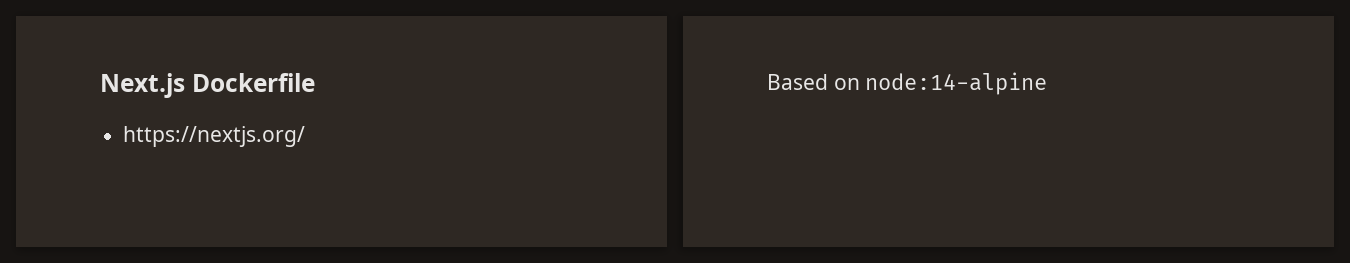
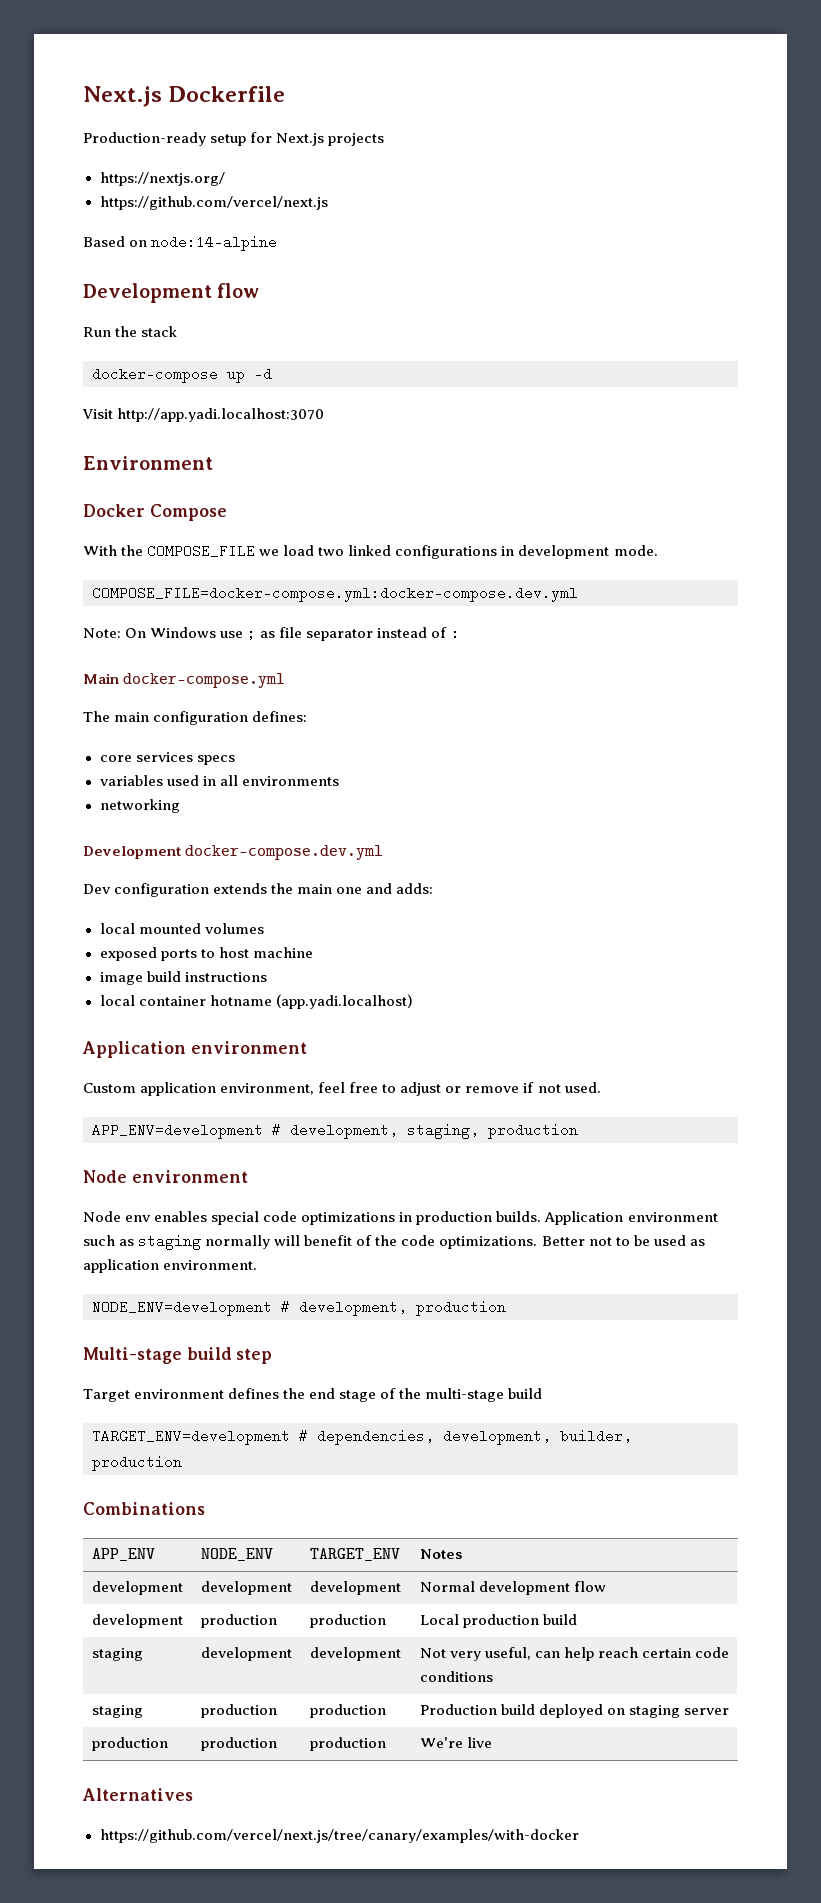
+ Production-ready setup for Next.js projects
+ https://github.com/vercel/next.js
+ Development flow
+ Run the stack
+ docker-compose up -d
+ Visit http://app.yadi.localhost:3070
+ Environment
+ Docker Compose
+ With the COMPOSE_FILE we load two linked configurations in development mode.
+ COMPOSE_FILE=docker-compose.yml:docker-compose.dev.yml
+ Note: On Windows use ; as file separator instead of :
+ Main docker-compose.yml
+ The main configuration defines:
+ core services specs
+ variables used in all environments
+ networking
+ Development docker-compose.dev.yml
+ Dev configuration extends the main one and adds:
+ local mounted volumes
+ exposed ports to host machine
+ image build instructions
+ local container hotname (app.yadi.localhost)
+ Application environment
+ Custom application environment, feel free to adjust or remove if not used.
+ APP_ENV=development # development, staging, production
+ Node environment
+ Node env enables special code optimizations in production builds. Application environment such as staging normally will benefit of the code optimizations. Better not to be used as application environment.
+ NODE_ENV=development # development, production
+ Multi-stage build step
+ Target environment defines the end stage of the multi-stage build
+ TARGET_ENV=development # dependencies, development, builder, production
+ Combinations
+ APP_ENV | NODE_ENV | TARGET_ENV | Notes
+ development | development | development | Normal development flow
+ development | production | production | Local production build
+ staging | development | development | Not very useful, can help reach certain code conditions
+ staging | production | production | Production build deployed on staging server
+ production | production | production | We're live
+ Alternatives
+ https://github.com/vercel/next.js/tree/canary/examples/with-docker

